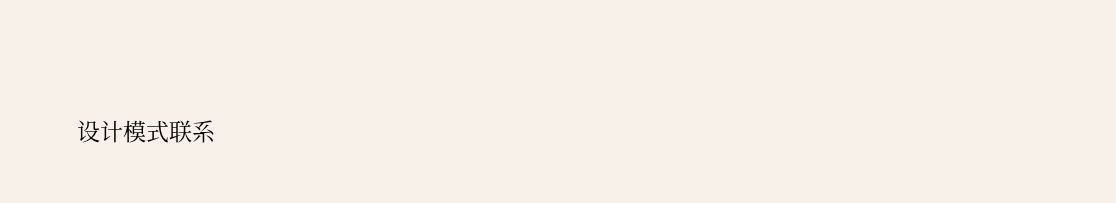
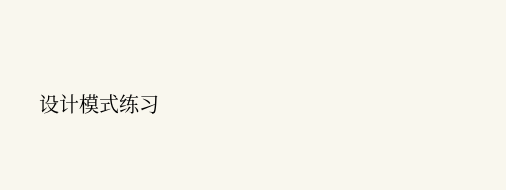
- 设计模式联系
+ 设计模式练习

